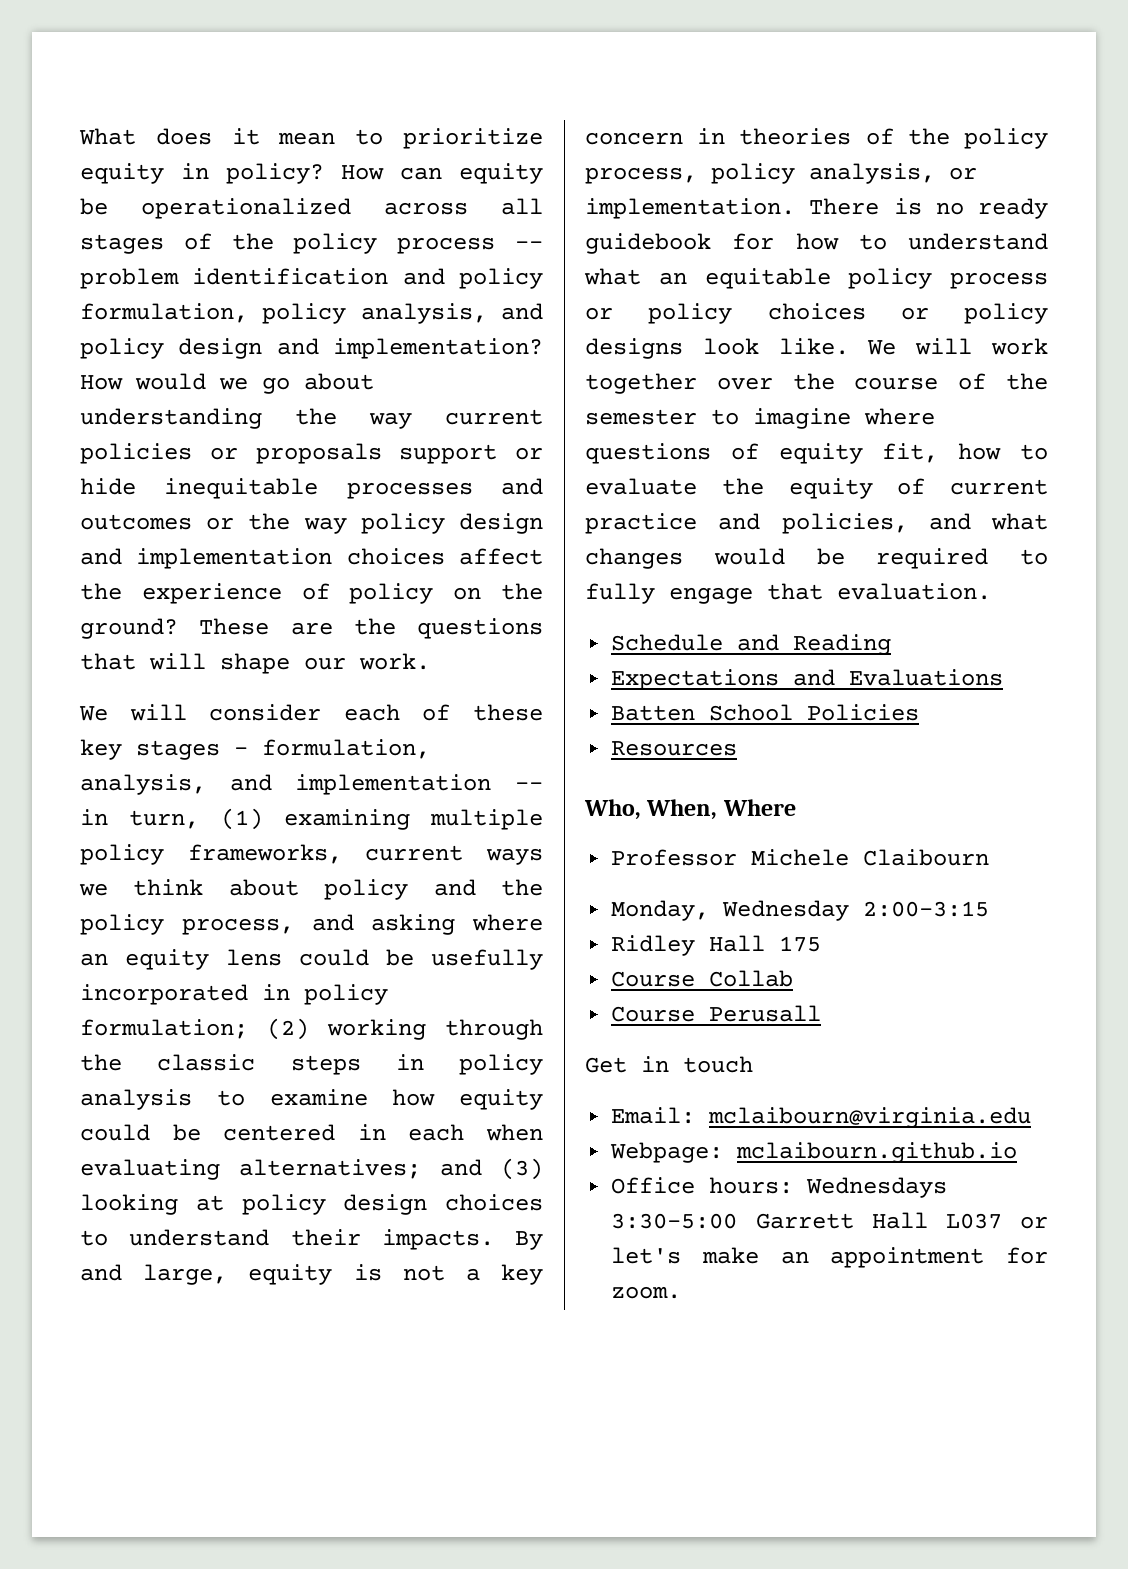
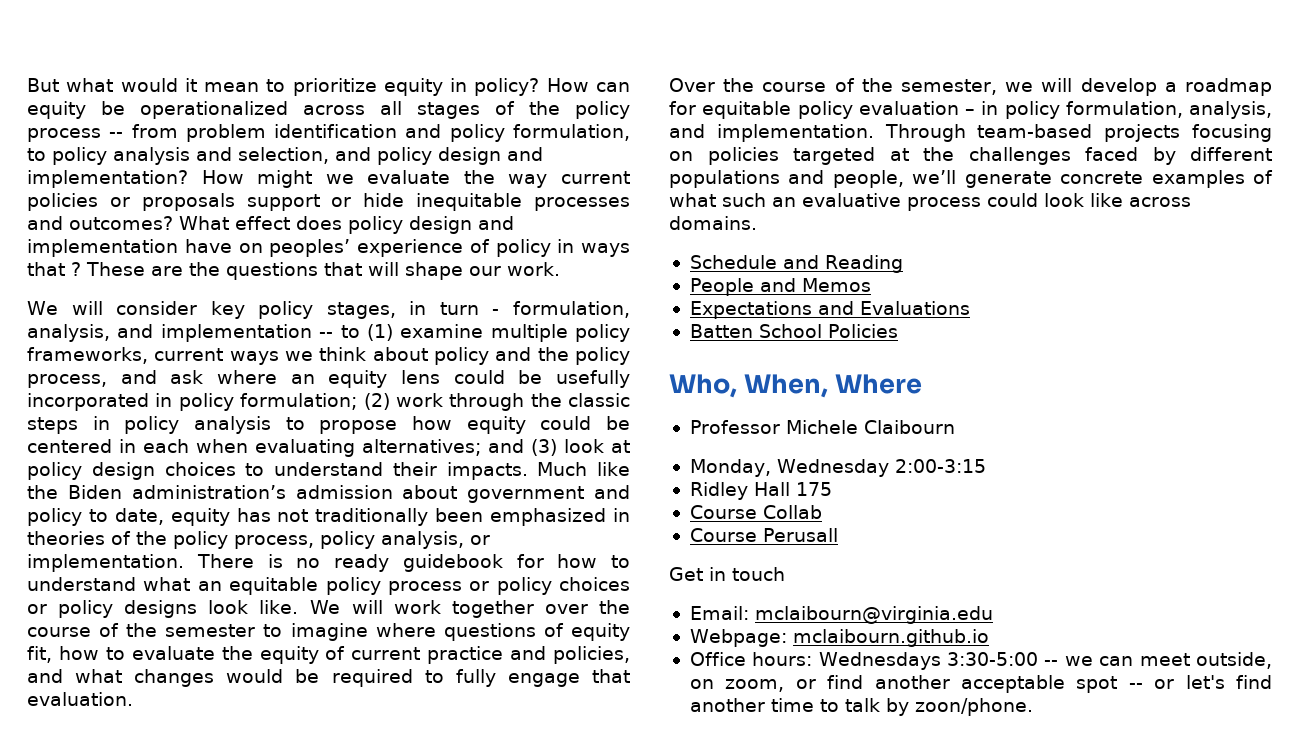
- What does it mean to prioritize equity in policy?
+ But what would it mean to prioritize equity in policy?
- How can equity be operationalized across all stages of the policy process -- problem identification and policy formulation, policy analysis, and policy design and implementation?
+ How can equity be operationalized across all stages of the policy process -- from problem identification and policy formulation, to policy analysis and selection, and policy design and implementation?
- How would we go about understanding the way current policies or proposals support or hide inequitable processes and outcomes or the way policy design and implementation choices affect the experience of policy on the ground?
+ How might we evaluate the way current policies or proposals support or hide inequitable processes and outcomes? What effect does policy design and implementation have on peoples’ experience of policy in ways that ?
- We will consider each of these key stages - formulation, analysis, and implementation -- in turn, (1) examining multiple policy frameworks, current ways we think about policy and the policy process, and asking where an equity lens could be usefully incorporated in policy formulation;
+ We will consider key policy stages, in turn - formulation, analysis, and implementation -- to (1) examine multiple policy frameworks, current ways we think about policy and the policy process, and ask where an equity lens could be usefully incorporated in policy formulation;
- (2) working through the classic steps in policy analysis to examine how equity could be centered in each when evaluating alternatives;
+ (2) work through the classic steps in policy analysis to propose how equity could be centered in each when evaluating alternatives;
- and (3) looking at policy design choices to understand their impacts.
+ and (3) look at policy design choices to understand their impacts.
- By and large, equity is not a key concern in theories of the policy process, policy analysis, or implementation.
+ Much like the Biden administration’s admission about government and policy to date, equity has not traditionally been emphasized in theories of the policy process, policy analysis, or implementation.
+ Over the course of the semester, we will develop a roadmap for equitable policy evaluation – in policy formulation, analysis, and implementation. Through team-based projects focusing on policies targeted at the challenges faced by different populations and people, we’ll generate concrete examples of what such an evaluative process could look like across domains.
+ People and Memos
- Resources
- Office hours: Wednesdays 3:30-5:00 Garrett Hall L037 or let's make an appointment for zoom.
+ Office hours: Wednesdays 3:30-5:00 -- we can meet outside, on zoom, or find another acceptable spot -- or let's find another time to talk by zoon/phone.

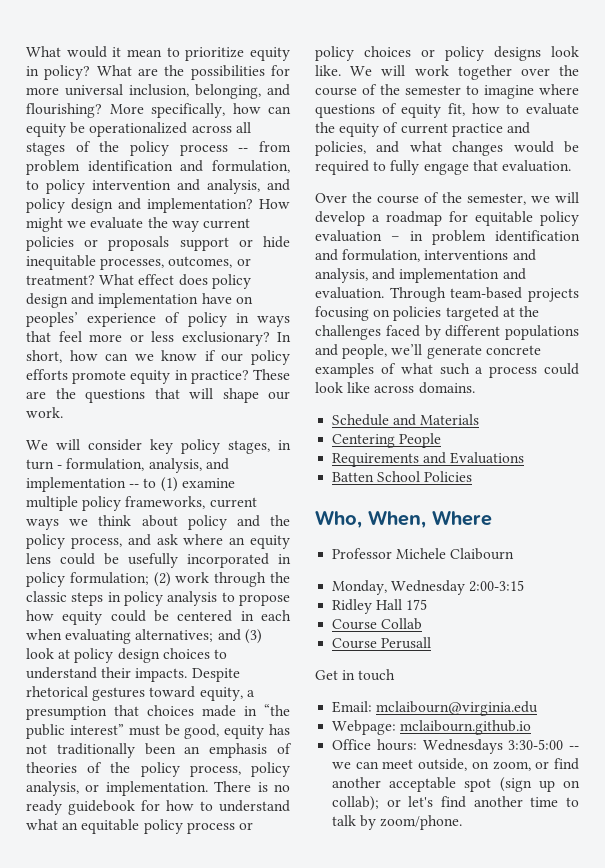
- But what would it mean to prioritize equity in policy?
+ What would it mean to prioritize equity in policy?
- How can equity be operationalized across all stages of the policy process -- from problem identification and policy formulation, to policy analysis and selection, and policy design and implementation?
+ What are the possibilities for more universal inclusion, belonging, and flourishing? More specifically, how can equity be operationalized across all stages of the policy process -- from problem identification and formulation, to policy intervention and analysis, and policy design and implementation?
- How might we evaluate the way current policies or proposals support or hide inequitable processes and outcomes?
+ How might we evaluate the way current policies or proposals support or hide inequitable processes, outcomes, or treatment?
- What effect does policy design and implementation have on peoples’ experience of policy in ways that ?
+ What effect does policy design and implementation have on peoples’ experience of policy in ways that feel more or less exclusionary? In short, how can we know if our policy efforts promote equity in practice?
- Much like the Biden administration’s admission about government and policy to date, equity has not traditionally been emphasized in theories of the policy process, policy analysis, or implementation.
+ Despite rhetorical gestures toward equity, a presumption that choices made in “the public interest” must be good, equity has not traditionally been an emphasis of theories of the policy process, policy analysis, or implementation.
- Over the course of the semester, we will develop a roadmap for equitable policy evaluation – in policy formulation, analysis, and implementation.
+ Over the course of the semester, we will develop a roadmap for equitable policy evaluation – in problem identification and formulation, interventions and analysis, and implementation and evaluation.
- Through team-based projects focusing on policies targeted at the challenges faced by different populations and people, we’ll generate concrete examples of what such an evaluative process could look like across domains.
+ Through team-based projects focusing on policies targeted at the challenges faced by different populations and people, we’ll generate concrete examples of what such a process could look like across domains.
- Schedule and Reading
- People and Memos
- Expectations and Evaluations
+ Schedule and Materials
+ Centering People
+ Requirements and Evaluations
- Office hours: Wednesdays 3:30-5:00 -- we can meet outside, on zoom, or find another acceptable spot -- or let's find another time to talk by zoon/phone.
+ Office hours: Wednesdays 3:30-5:00 -- we can meet outside, on zoom, or find another acceptable spot (sign up on collab); or let's find another time to talk by zoom/phone.

